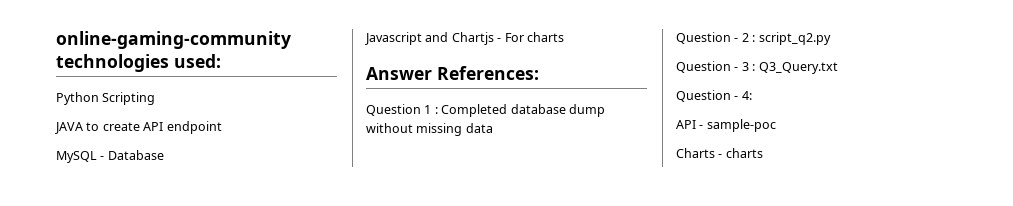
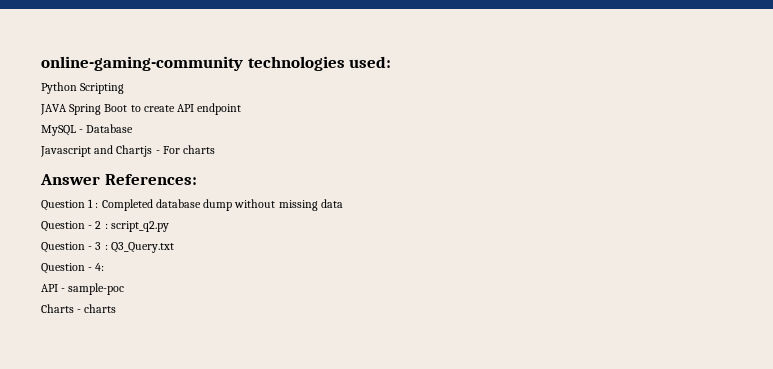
- JAVA to create API endpoint
+ JAVA Spring Boot to create API endpoint

